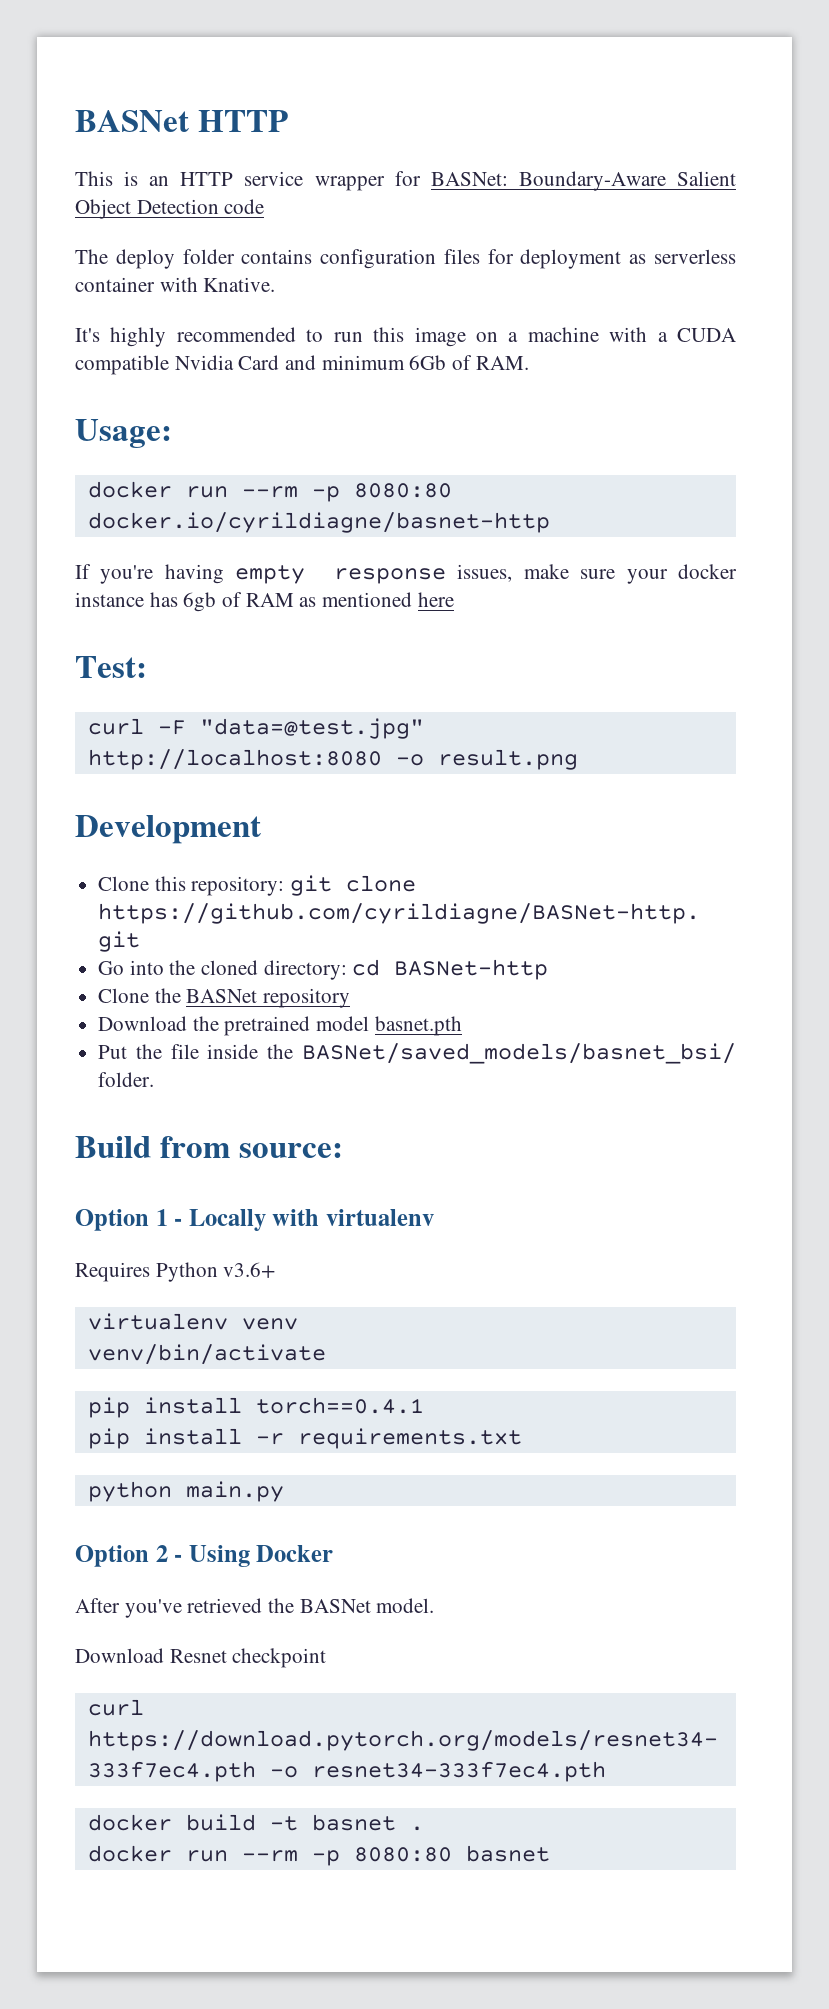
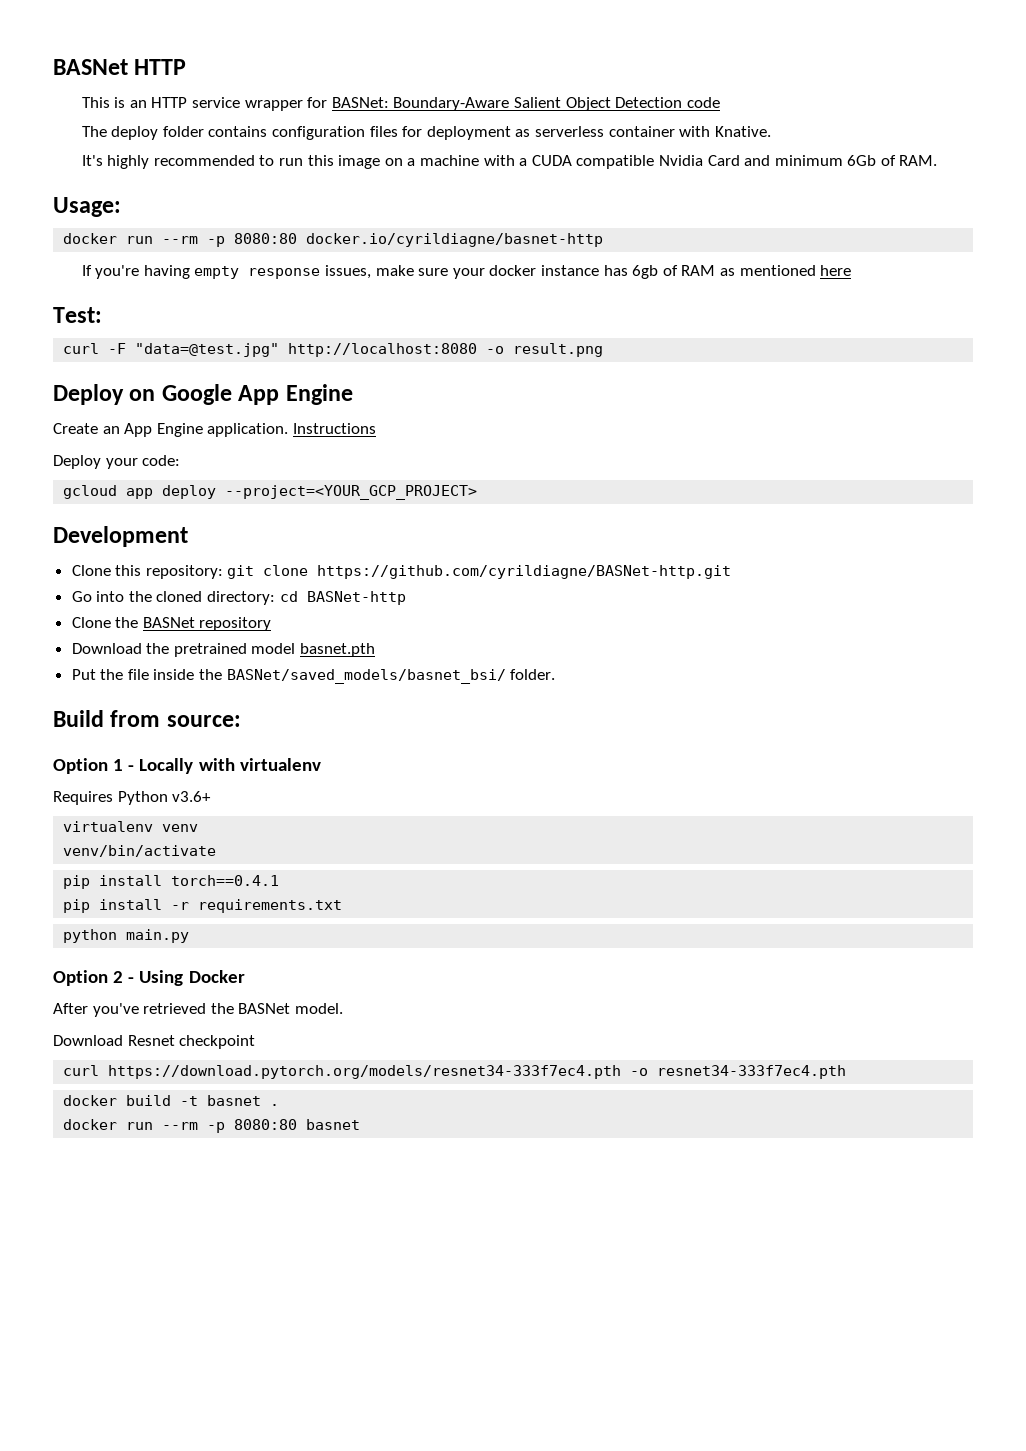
+ Deploy on Google App Engine
+ Create an App Engine application. Instructions
+ Deploy your code:
+ gcloud app deploy --project=<YOUR_GCP_PROJECT>

